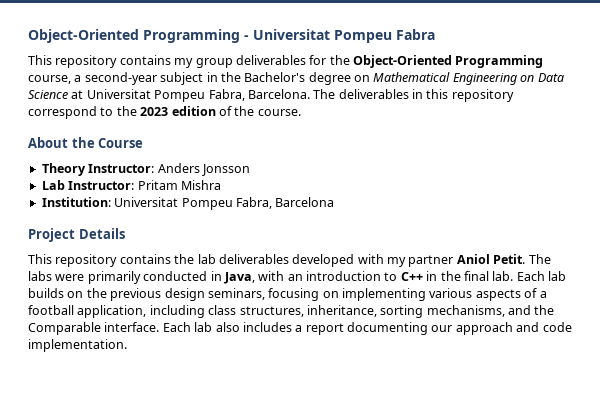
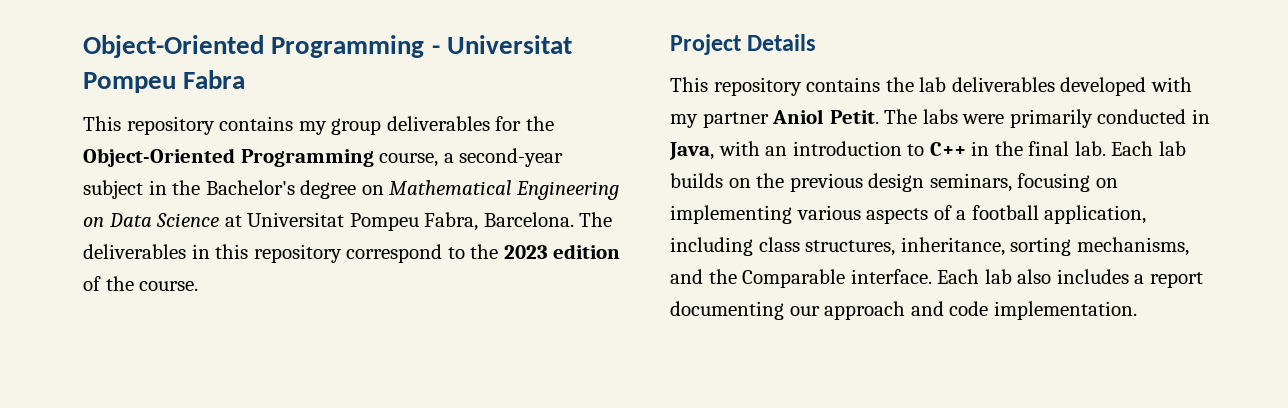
- About the Course
- Theory Instructor: Anders Jonsson
- Lab Instructor: Pritam Mishra
- Institution: Universitat Pompeu Fabra, Barcelona

